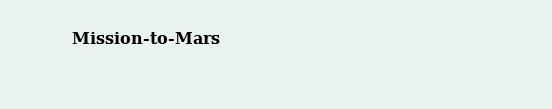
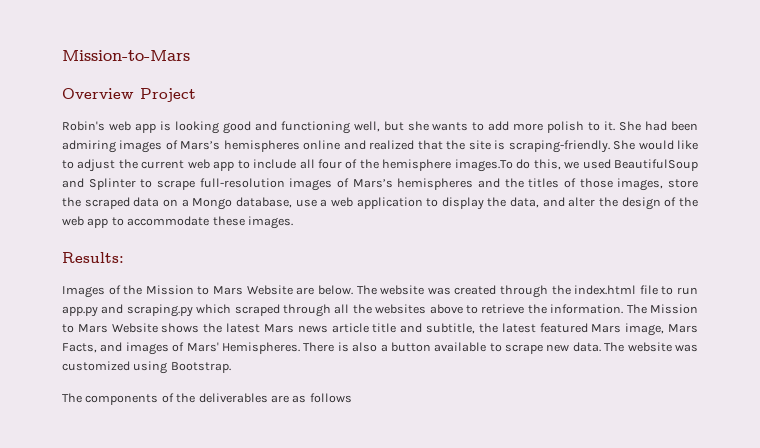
+ Overview Project
+ Robin's web app is looking good and functioning well, but she wants to add more polish to it. She had been admiring images of Mars’s hemispheres online and realized that the site is scraping-friendly. She would like to adjust the current web app to include all four of the hemisphere images.To do this, we used BeautifulSoup and Splinter to scrape full-resolution images of Mars’s hemispheres and the titles of those images, store the scraped data on a Mongo database, use a web application to display the data, and alter the design of the web app to accommodate these images.
+ Results:
+ Images of the Mission to Mars Website are below. The website was created through the index.html file to run app.py and scraping.py which scraped through all the websites above to retrieve the information. The Mission to Mars Website shows the latest Mars news article title and subtitle, the latest featured Mars image, Mars Facts, and images of Mars' Hemispheres. There is also a button available to scrape new data. The website was customized using Bootstrap.
+ The components of the deliverables are as follows

